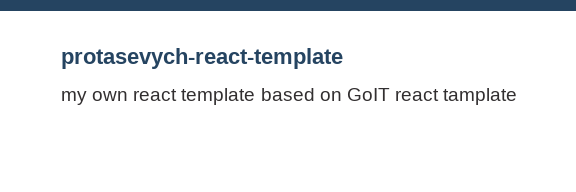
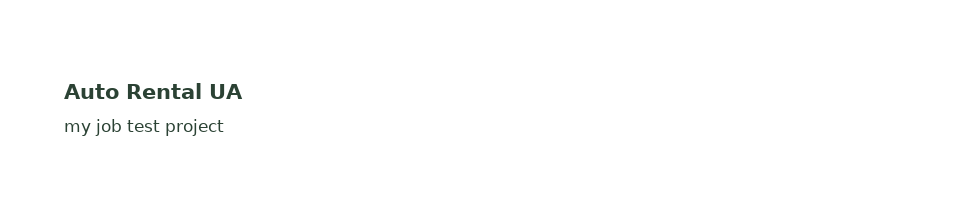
- protasevych-react-template
- my own react template based on GoIT react tamplate
+ Auto Rental UA
+ my job test project

